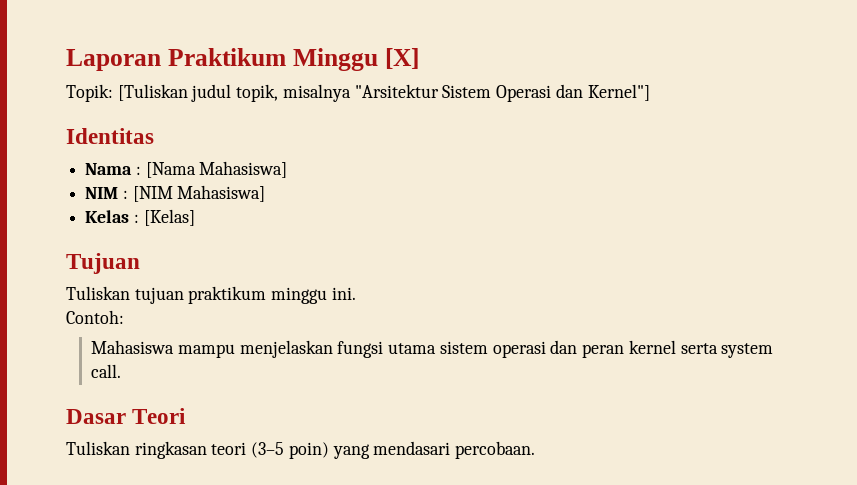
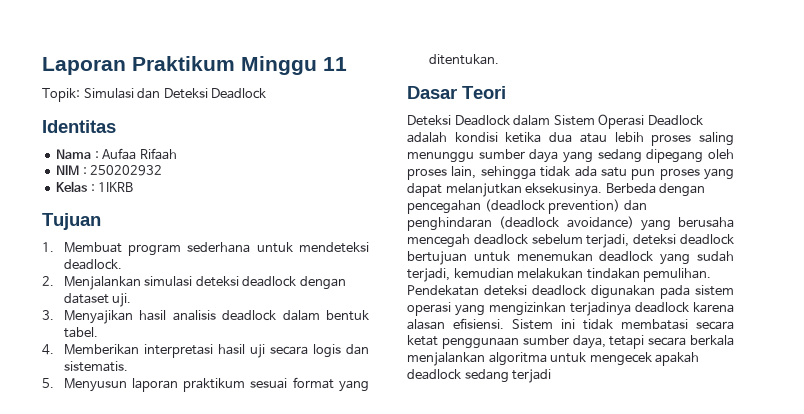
- Laporan Praktikum Minggu [X]
+ Laporan Praktikum Minggu 11
- Topik: [Tuliskan judul topik, misalnya "Arsitektur Sistem Operasi dan Kernel"]
+ Topik: Simulasi dan Deteksi Deadlock
- Nama : [Nama Mahasiswa]
+ Nama : Aufaa Rifaah
- NIM : [NIM Mahasiswa]
+ NIM : 250202932
- Kelas : [Kelas]
+ Kelas : 1IKRB
- Tuliskan tujuan praktikum minggu ini.
- Contoh:
- Mahasiswa mampu menjelaskan fungsi utama sistem operasi dan peran kernel serta system call.
+ 1. Membuat program sederhana untuk mendeteksi deadlock.
+ 2. Menjalankan simulasi deteksi deadlock dengan dataset uji.
+ 3. Menyajikan hasil analisis deadlock dalam bentuk tabel.
+ 4. Memberikan interpretasi hasil uji secara logis dan sistematis.
+ 5. Menyusun laporan praktikum sesuai format yang ditentukan.
  Dasar Teori
- Tuliskan ringkasan teori (3–5 poin) yang mendasari percobaan.
+ Deteksi Deadlock dalam Sistem Operasi Deadlock adalah kondisi ketika dua atau lebih proses saling menunggu sumber daya yang sedang dipegang oleh proses lain, sehingga tidak ada satu pun proses yang dapat melanjutkan eksekusinya. Berbeda dengan pencegahan (deadlock prevention) dan penghindaran (deadlock avoidance) yang berusaha mencegah deadlock sebelum terjadi, deteksi deadlock bertujuan untuk menemukan deadlock yang sudah terjadi, kemudian melakukan tindakan pemulihan. Pendekatan deteksi deadlock digunakan pada sistem operasi yang mengizinkan terjadinya deadlock karena alasan efisiensi. Sistem ini tidak membatasi secara ketat penggunaan sumber daya, tetapi secara berkala menjalankan algoritma untuk mengecek apakah deadlock sedang terjadi

